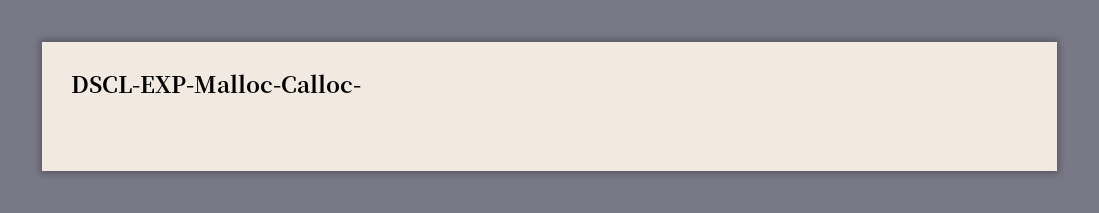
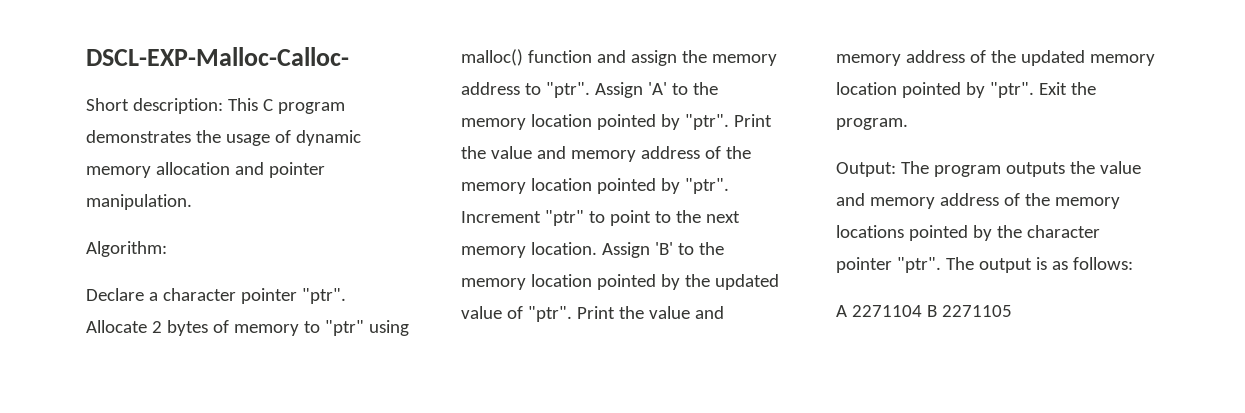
+ Short description: This C program demonstrates the usage of dynamic memory allocation and pointer manipulation.
+ Algorithm:
+ Declare a character pointer "ptr". Allocate 2 bytes of memory to "ptr" using malloc() function and assign the memory address to "ptr". Assign 'A' to the memory location pointed by "ptr". Print the value and memory address of the memory location pointed by "ptr". Increment "ptr" to point to the next memory location. Assign 'B' to the memory location pointed by the updated value of "ptr". Print the value and memory address of the updated memory location pointed by "ptr". Exit the program.
+ Output: The program outputs the value and memory address of the memory locations pointed by the character pointer "ptr". The output is as follows:
+ A 2271104 B 2271105

